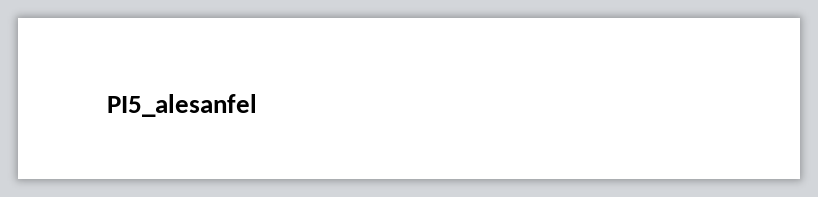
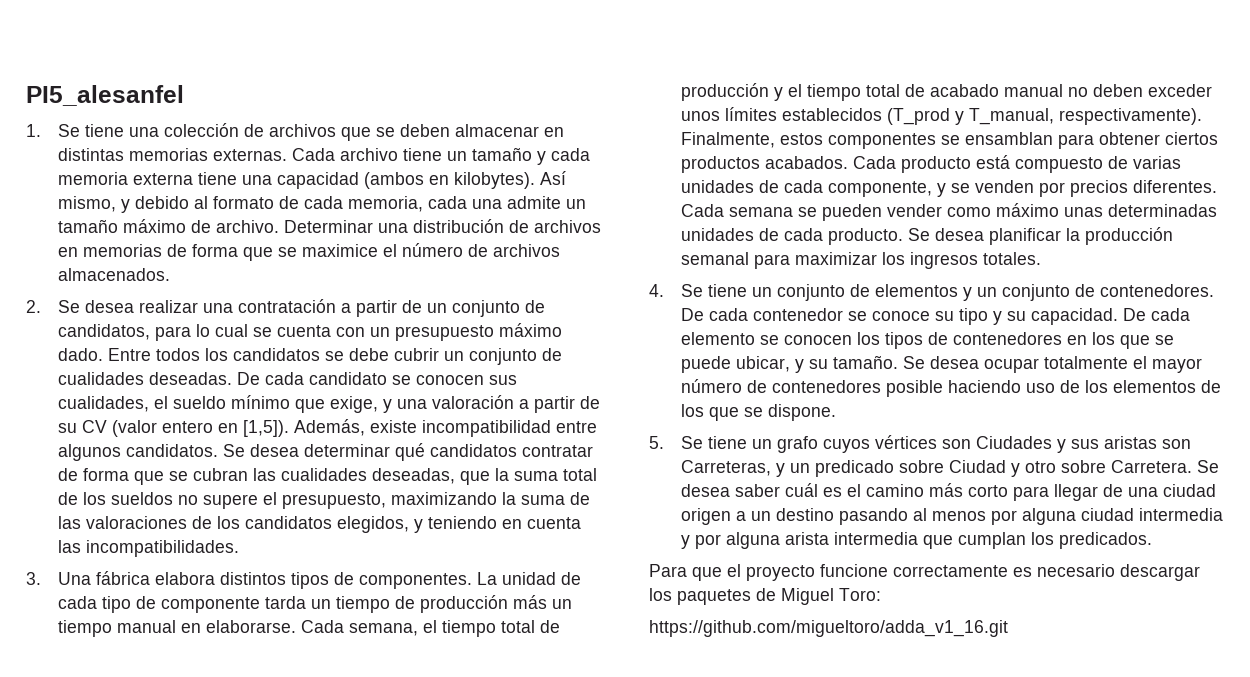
+ 1. Se tiene una colección de archivos que se deben almacenar en distintas memorias externas. Cada archivo tiene un tamaño y cada memoria externa tiene una capacidad (ambos en kilobytes). Así mismo, y debido al formato de cada memoria, cada una admite un tamaño máximo de archivo. Determinar una distribución de archivos en memorias de forma que se maximice el número de archivos almacenados.
+ 2. Se desea realizar una contratación a partir de un conjunto de candidatos, para lo cual se cuenta con un presupuesto máximo dado. Entre todos los candidatos se debe cubrir un conjunto de cualidades deseadas. De cada candidato se conocen sus cualidades, el sueldo mínimo que exige, y una valoración a partir de su CV (valor entero en [1,5]). Además, existe incompatibilidad entre algunos candidatos. Se desea determinar qué candidatos contratar de forma que se cubran las cualidades deseadas, que la suma total de los sueldos no supere el presupuesto, maximizando la suma de las valoraciones de los candidatos elegidos, y teniendo en cuenta las incompatibilidades.
+ 3. Una fábrica elabora distintos tipos de componentes. La unidad de cada tipo de componente tarda un tiempo de producción más un tiempo manual en elaborarse. Cada semana, el tiempo total de producción y el tiempo total de acabado manual no deben exceder unos límites establecidos (T_prod y T_manual, respectivamente). Finalmente, estos componentes se ensamblan para obtener ciertos productos acabados. Cada producto está compuesto de varias unidades de cada componente, y se venden por precios diferentes. Cada semana se pueden vender como máximo unas determinadas unidades de cada producto. Se desea planificar la producción semanal para maximizar los ingresos totales.
+ 4. Se tiene un conjunto de elementos y un conjunto de contenedores. De cada contenedor se conoce su tipo y su capacidad. De cada elemento se conocen los tipos de contenedores en los que se puede ubicar, y su tamaño. Se desea ocupar totalmente el mayor número de contenedores posible haciendo uso de los elementos de los que se dispone.
+ 5. Se tiene un grafo cuyos vértices son Ciudades y sus aristas son Carreteras, y un predicado sobre Ciudad y otro sobre Carretera. Se desea saber cuál es el camino más corto para llegar de una ciudad origen a un destino pasando al menos por alguna ciudad intermedia y por alguna arista intermedia que cumplan los predicados.
+ Para que el proyecto funcione correctamente es necesario descargar los paquetes de Miguel Toro:
+ https://github.com/migueltoro/adda_v1_16.git

